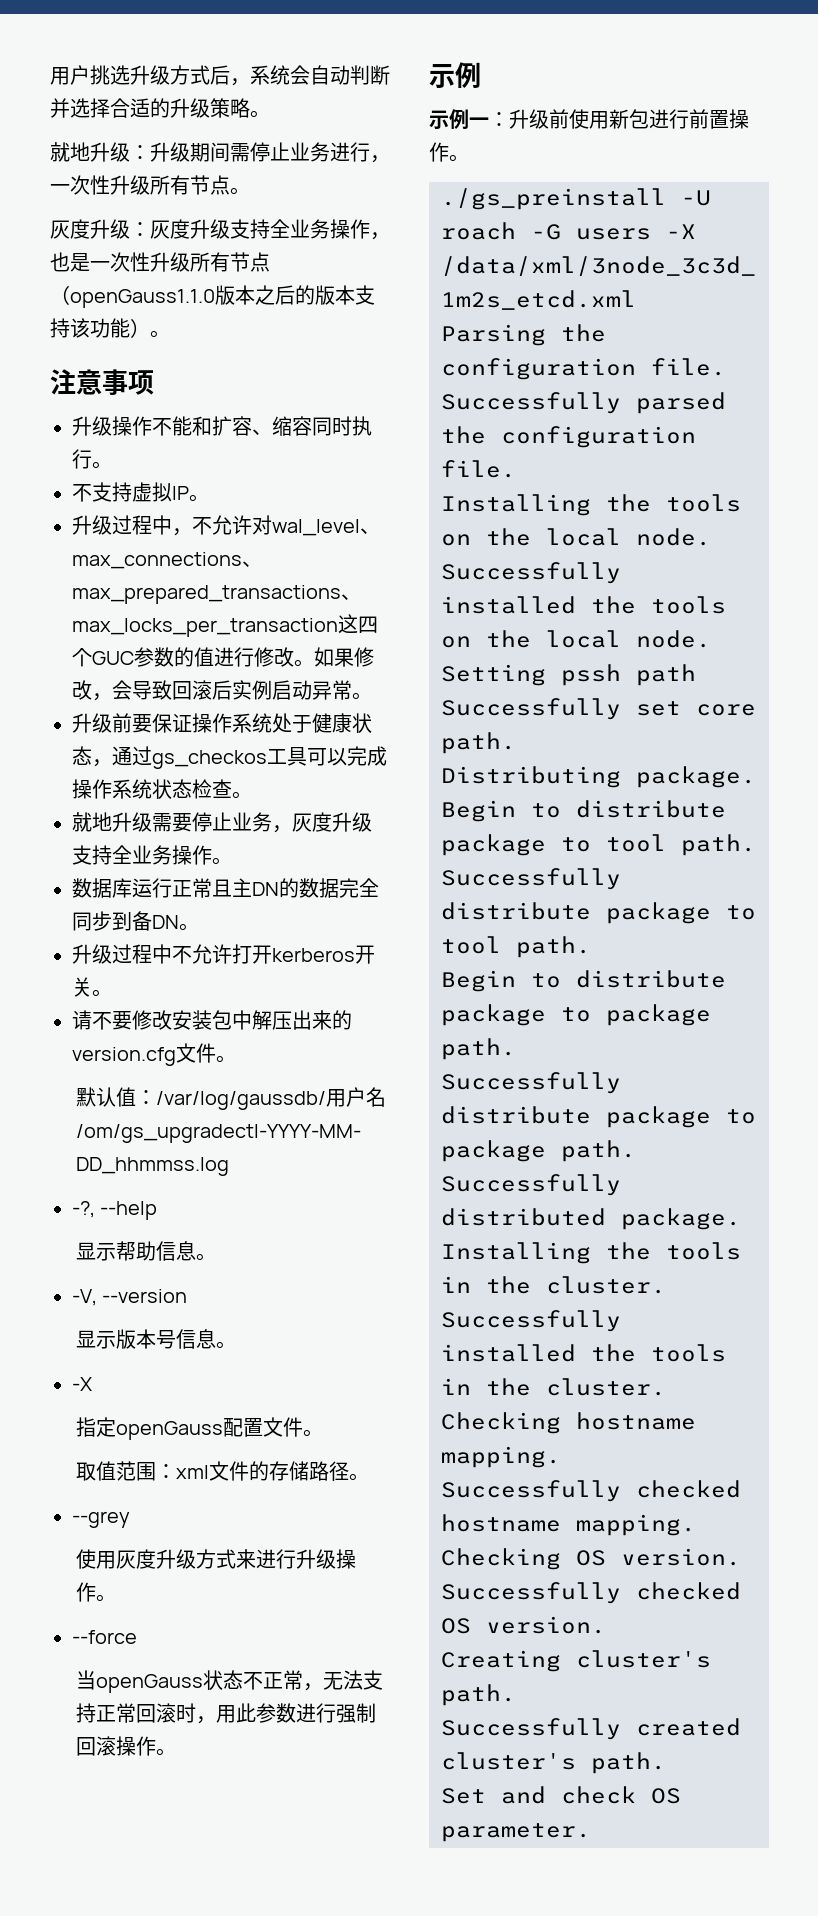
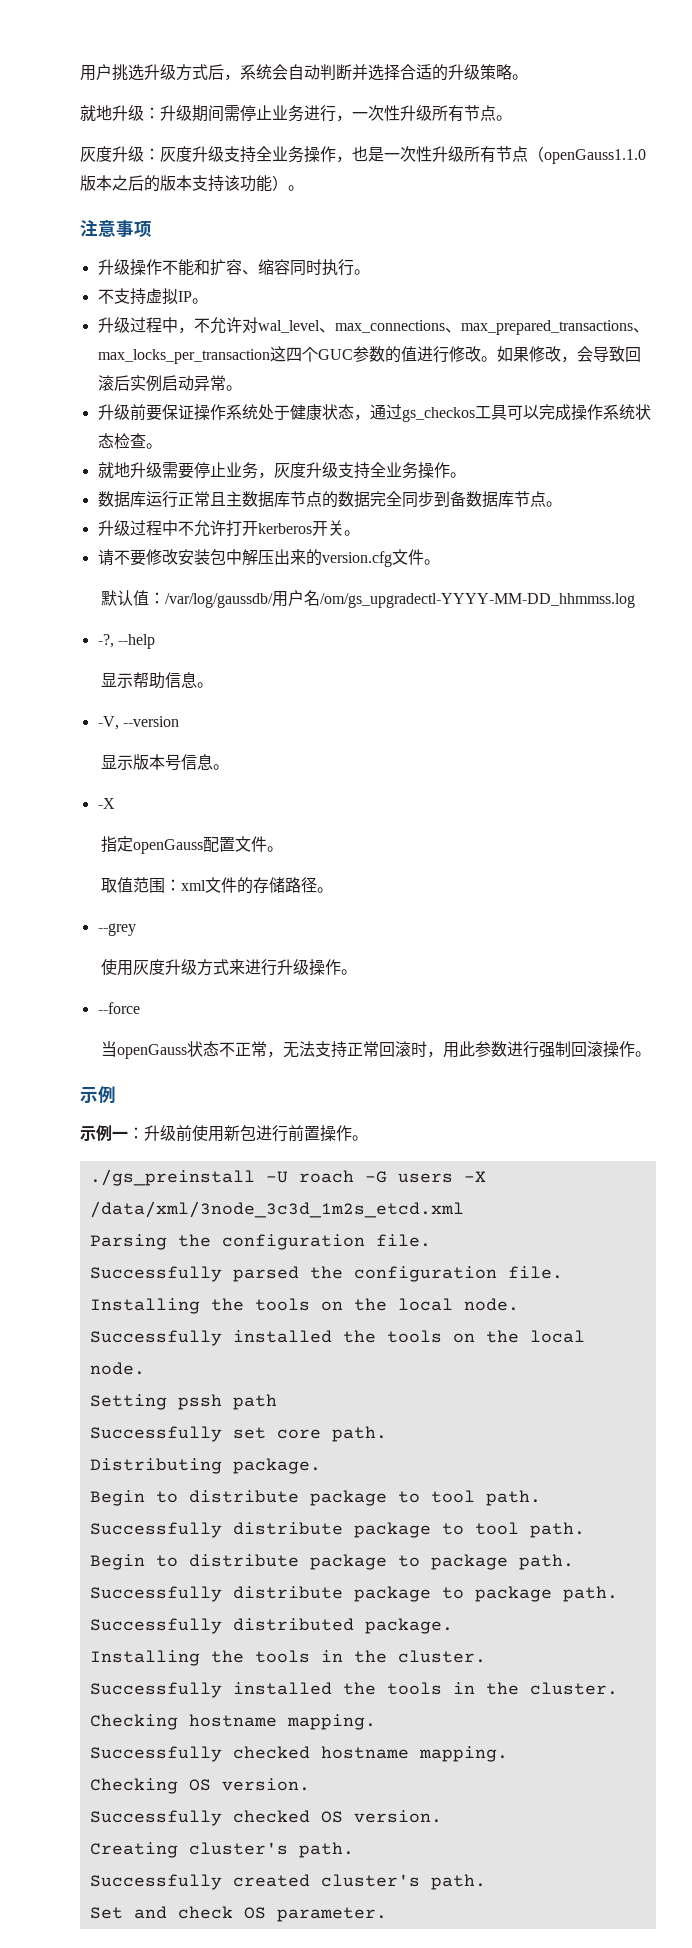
- 数据库运行正常且主DN的数据完全同步到备DN。
+ 数据库运行正常且主数据库节点的数据完全同步到备数据库节点。

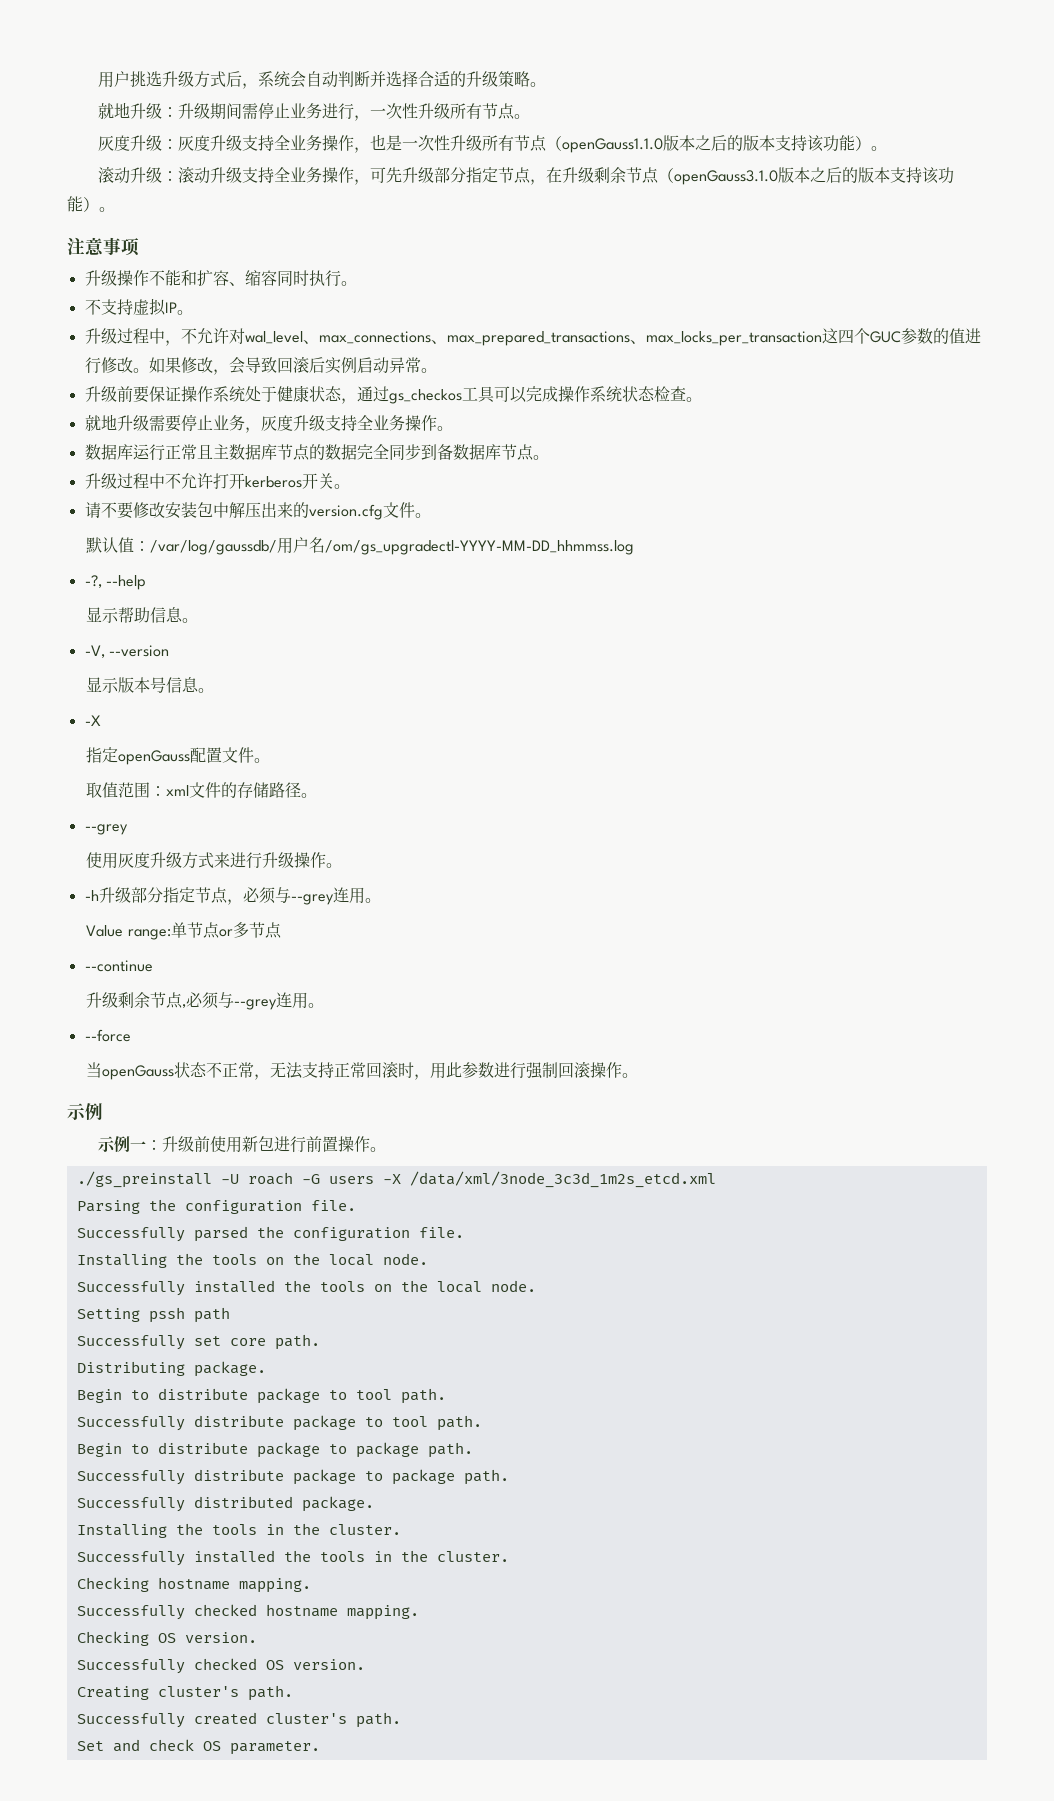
+ 滚动升级：滚动升级支持全业务操作，可先升级部分指定节点，在升级剩余节点（openGauss3.1.0版本之后的版本支持该功能）。
+ -h升级部分指定节点，必须与--grey连用。
+ Value range:单节点or多节点
+ --continue
+ 升级剩余节点,必须与--grey连用。

